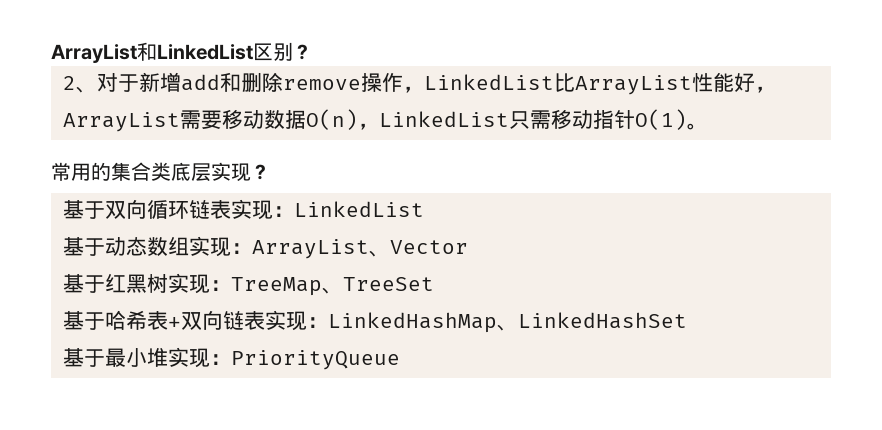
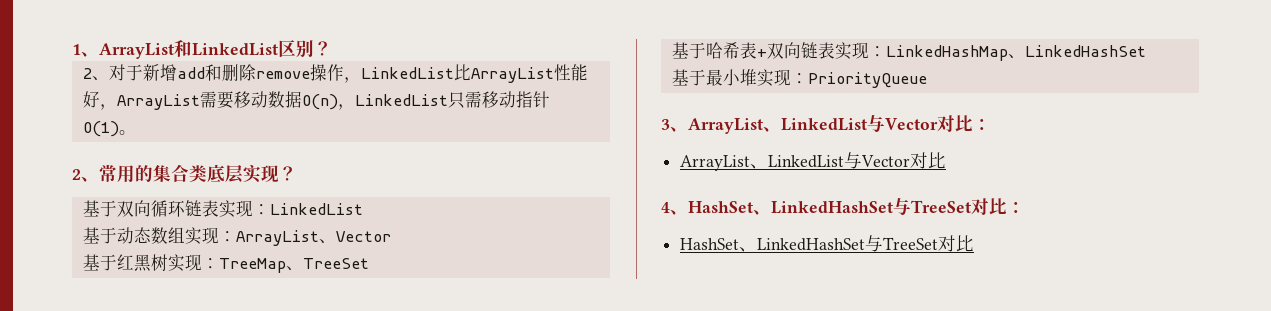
- ArrayList和LinkedList区别？
+ 1、ArrayList和LinkedList区别？
- 常用的集合类底层实现？
+ 2、常用的集合类底层实现？
+ 3、ArrayList、LinkedList与Vector对比：
+ ArrayList、LinkedList与Vector对比
+ 4、HashSet、LinkedHashSet与TreeSet对比：
+ HashSet、LinkedHashSet与TreeSet对比

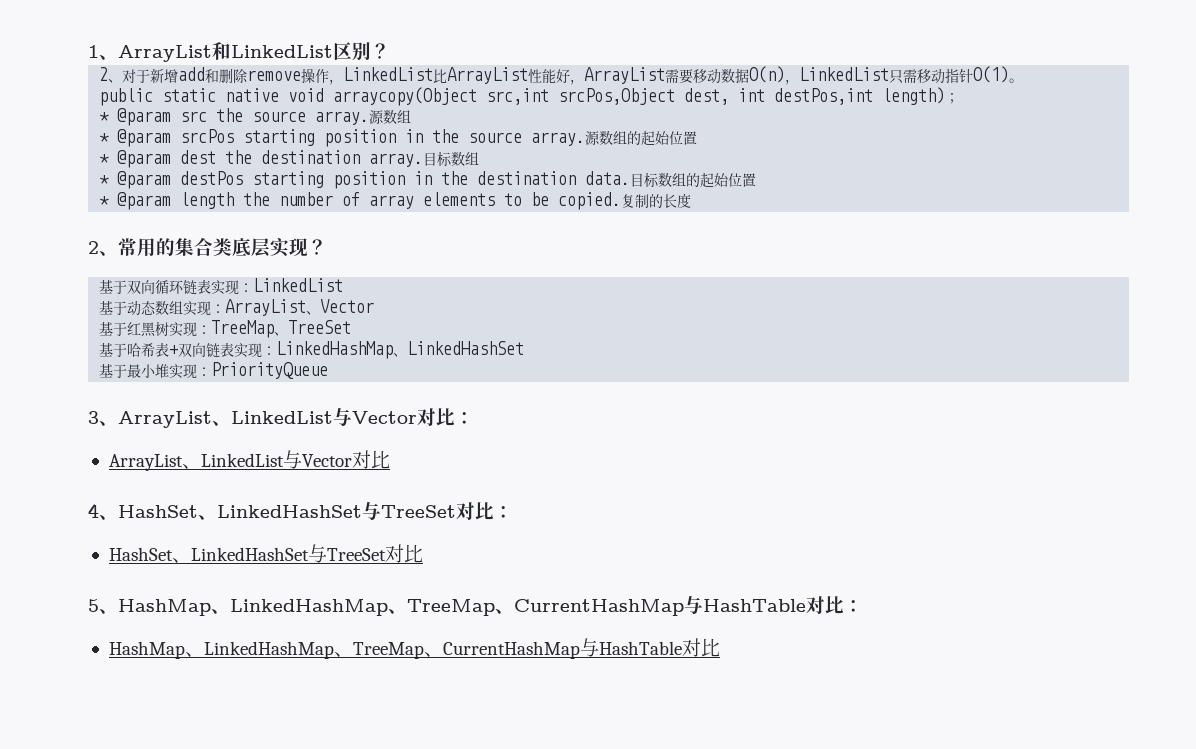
+ public static native void arraycopy(Object src,int srcPos,Object dest, int destPos,int length)；
+ * @param src the source array.源数组
+ * @param srcPos starting position in the source array.源数组的起始位置
+ * @param dest the destination array.目标数组
+ * @param destPos starting position in the destination data.目标数组的起始位置
+ * @param length the number of array elements to be copied.复制的长度
+ 5、HashMap、LinkedHashMap、TreeMap、CurrentHashMap与HashTable对比：
+ HashMap、LinkedHashMap、TreeMap、CurrentHashMap与HashTable对比

